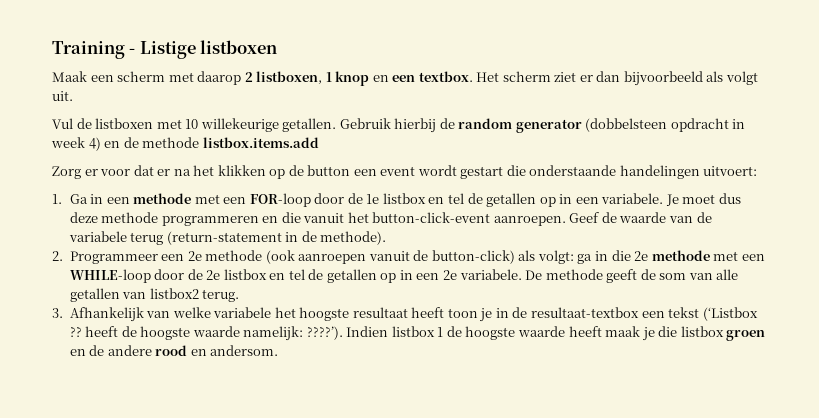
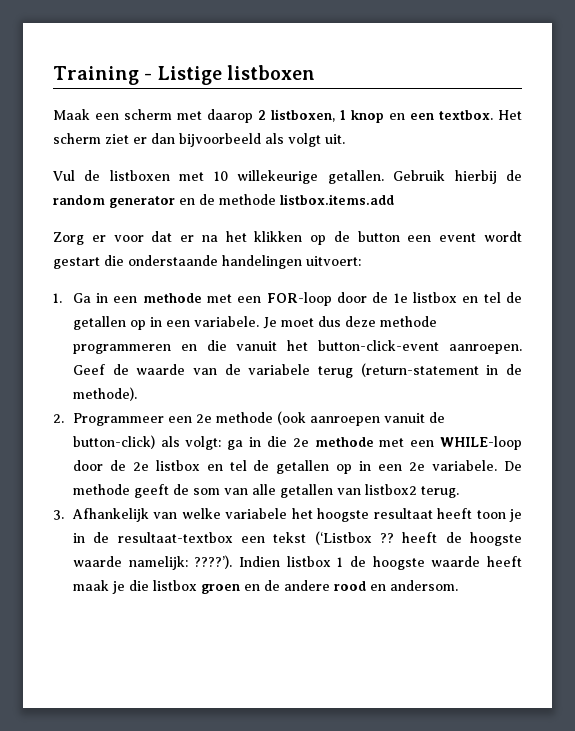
- Gebruik hierbij de random generator (dobbelsteen opdracht in week 4) en de methode listbox.items.add
+ Gebruik hierbij de random generator en de methode listbox.items.add

